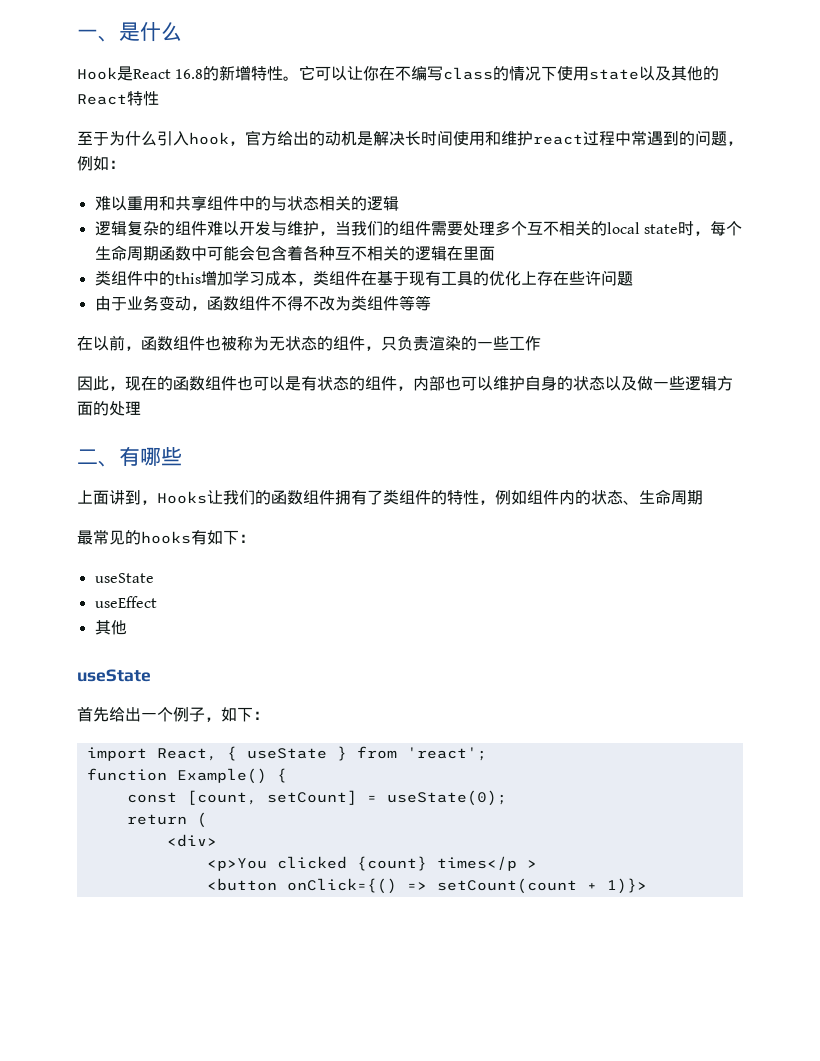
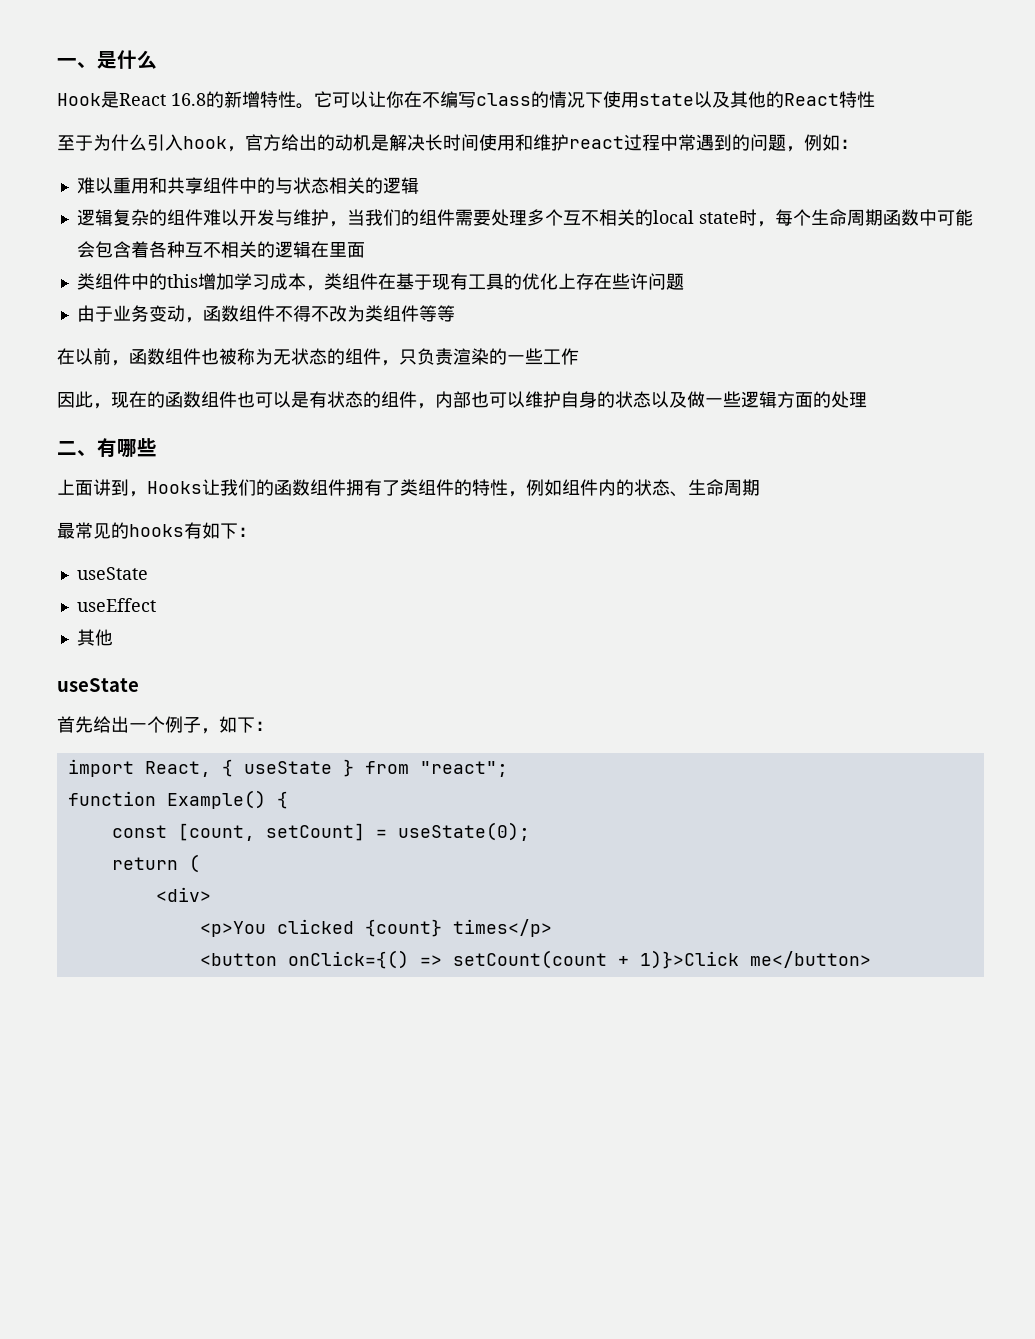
- import React, { useState } from 'react';
+ import React, { useState } from "react";
- <p>You clicked {count} times</p >
+ <p>You clicked {count} times</p>
- <button onClick={() => setCount(count + 1)}>
+ <button onClick={() => setCount(count + 1)}>Click me</button>

